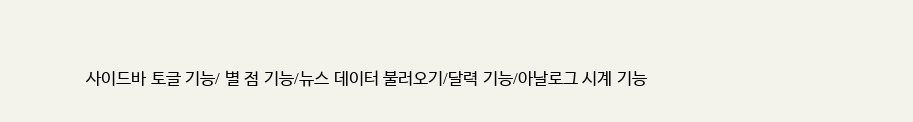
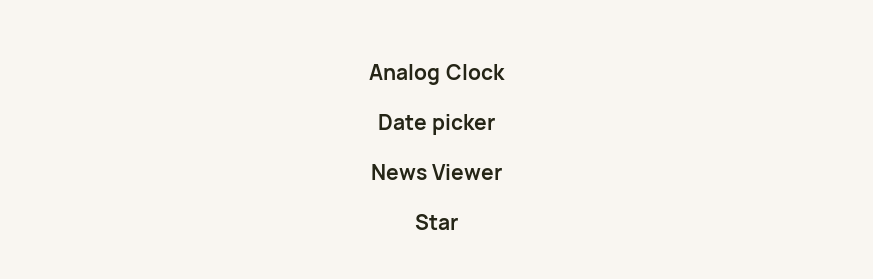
- 사이드바 토글 기능/ 별 점 기능/뉴스 데이터 불러오기/달력 기능/아날로그 시계 기능
+ Analog Clock
+ Date picker
+ News Viewer
+ Star

